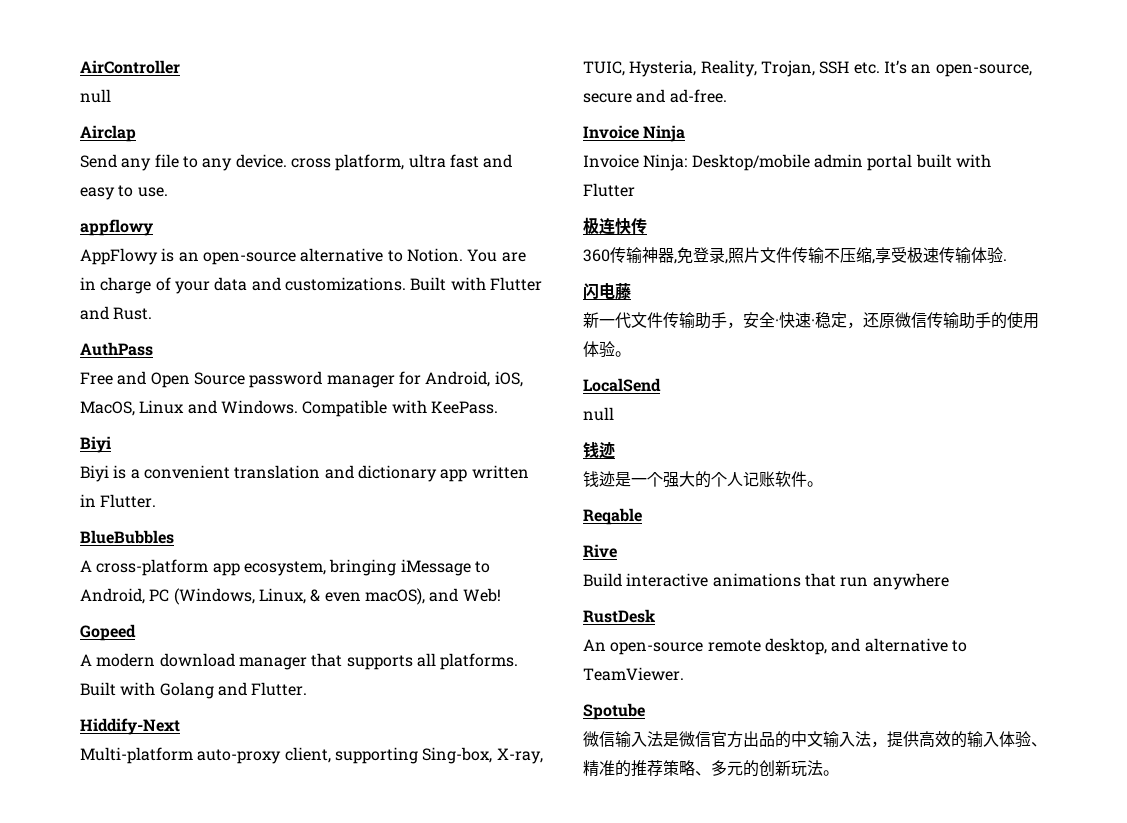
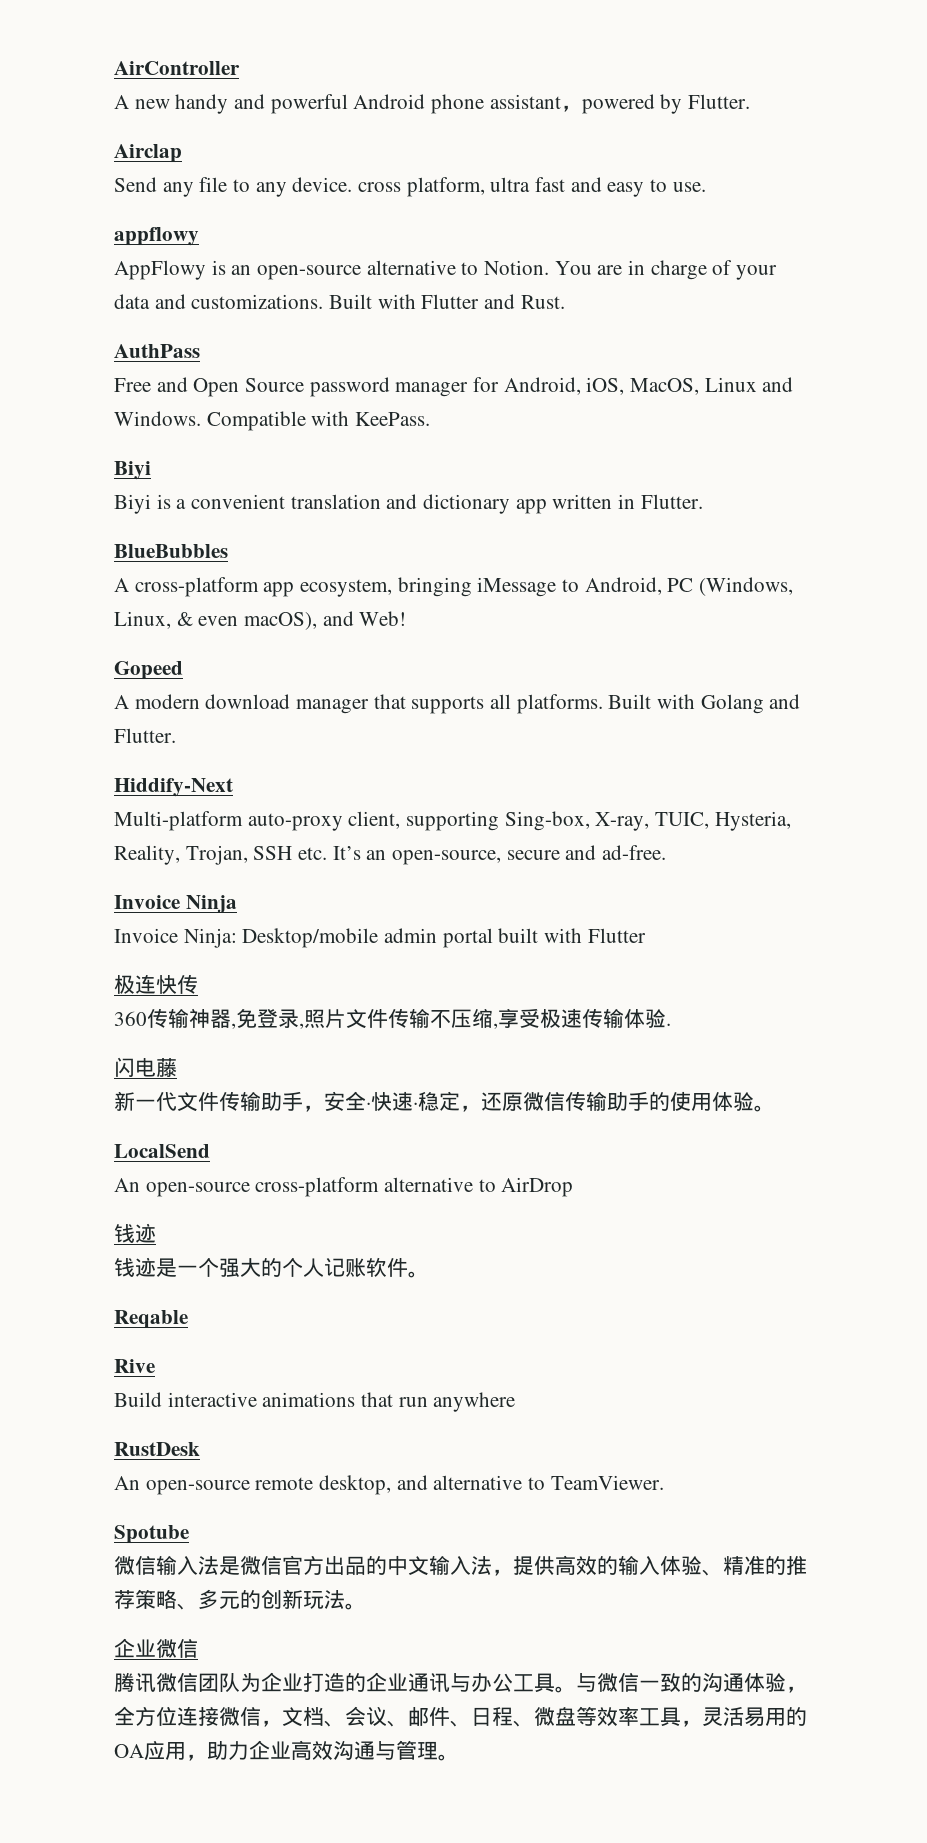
  AirController
- null
+ A new handy and powerful Android phone assistant，powered by Flutter.
  LocalSend
- null
+ An open-source cross-platform alternative to AirDrop
+ 企业微信
+ 腾讯微信团队为企业打造的企业通讯与办公工具。与微信一致的沟通体验，全方位连接微信，文档、会议、邮件、日程、微盘等效率工具，灵活易用的OA应用，助力企业高效沟通与管理。

